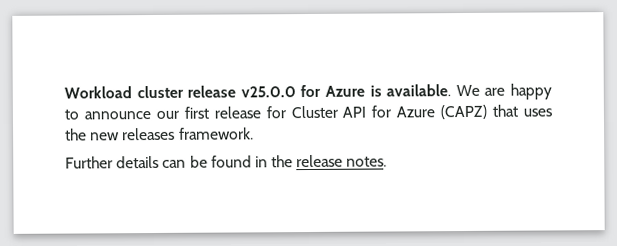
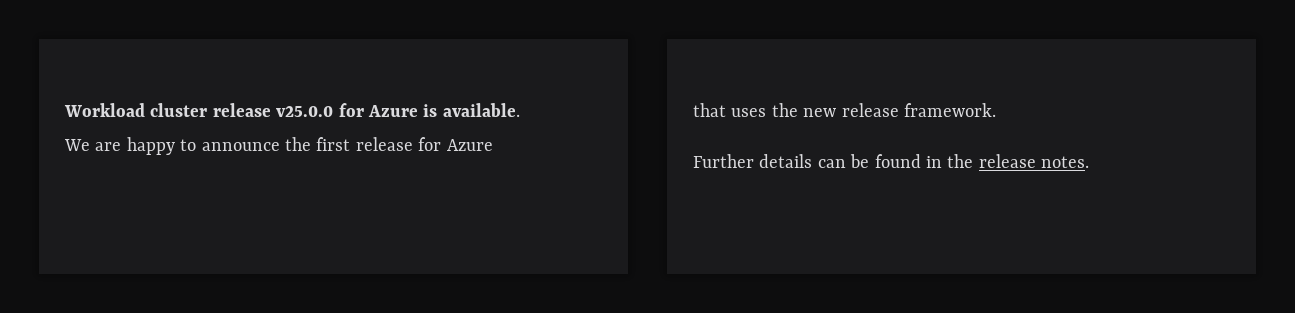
- We are happy to announce our first release for Cluster API for Azure (CAPZ) that uses the new releases framework.
+ We are happy to announce the first release for Azure that uses the new release framework.

